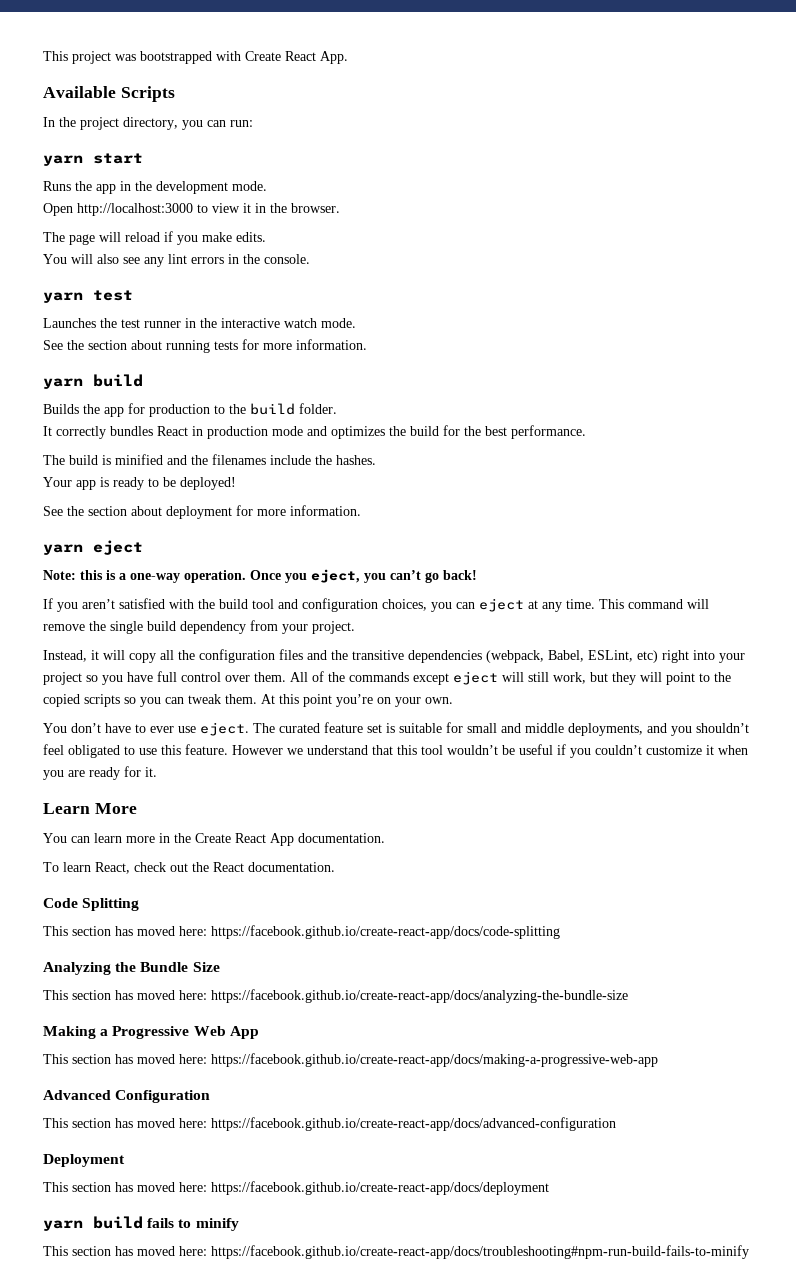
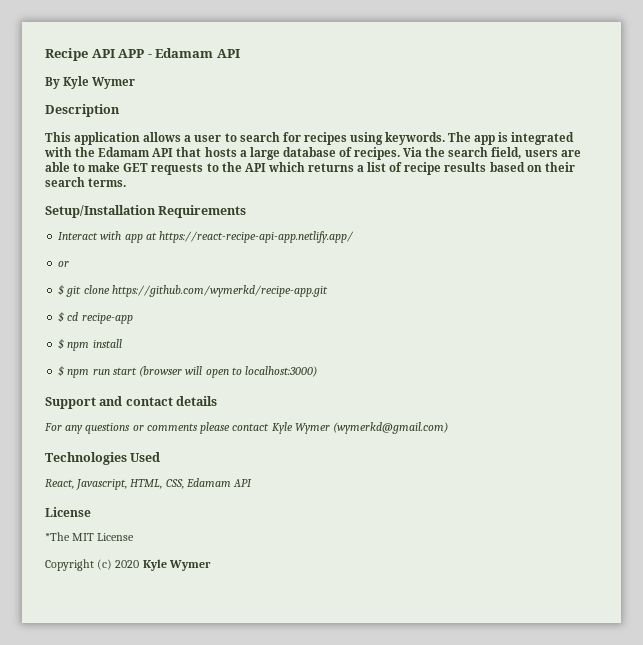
- This project was bootstrapped with Create React App.
- Available Scripts
- In the project directory, you can run:
- yarn start
- Runs the app in the development mode.
- Open http://localhost:3000 to view it in the browser.
- The page will reload if you make edits.
- You will also see any lint errors in the console.
- yarn test
- Launches the test runner in the interactive watch mode.
- See the section about running tests for more information.
- yarn build
- Builds the app for production to the build folder.
- It correctly bundles React in production mode and optimizes the build for the best performance.
- The build is minified and the filenames include the hashes.
- Your app is ready to be deployed!
- See the section about deployment for more information.
- yarn eject
- Note: this is a one-way operation. Once you eject, you can’t go back!
- If you aren’t satisfied with the build tool and configuration choices, you can eject at any time. This command will remove the single build dependency from your project.
- Instead, it will copy all the configuration files and the transitive dependencies (webpack, Babel, ESLint, etc) right into your project so you have full control over them. All of the commands except eject will still work, but they will point to the copied scripts so you can tweak them. At this point you’re on your own.
- You don’t have to ever use eject. The curated feature set is suitable for small and middle deployments, and you shouldn’t feel obligated to use this feature. However we understand that this tool wouldn’t be useful if you couldn’t customize it when you are ready for it.
- Learn More
- You can learn more in the Create React App documentation.
- To learn React, check out the React documentation.
- Code Splitting
- This section has moved here: https://facebook.github.io/create-react-app/docs/code-splitting
- Analyzing the Bundle Size
- This section has moved here: https://facebook.github.io/create-react-app/docs/analyzing-the-bundle-size
- Making a Progressive Web App
- This section has moved here: https://facebook.github.io/create-react-app/docs/making-a-progressive-web-app
- Advanced Configuration
- This section has moved here: https://facebook.github.io/create-react-app/docs/advanced-configuration
- Deployment
- This section has moved here: https://facebook.github.io/create-react-app/docs/deployment
- yarn build fails to minify
- This section has moved here: https://facebook.github.io/create-react-app/docs/troubleshooting#npm-run-build-fails-to-minify
+ Recipe API APP - Edamam API
+ By Kyle Wymer
+ Description
+ This application allows a user to search for recipes using keywords. The app is integrated with the Edamam API that hosts a large database of recipes. Via the search field, users are able to make GET requests to the API which returns a list of recipe results based on their search terms.
+ Setup/Installation Requirements
+ Interact with app at https://react-recipe-api-app.netlify.app/
+ or
+ $ git clone https://github.com/wymerkd/recipe-app.git
+ $ cd recipe-app
+ $ npm install
+ $ npm run start (browser will open to localhost:3000)
+ Support and contact details
+ For any questions or comments please contact Kyle Wymer (wymerkd@gmail.com)
+ Technologies Used
+ React, Javascript, HTML, CSS, Edamam API
+ License
+ *The MIT License
+ Copyright (c) 2020 Kyle Wymer

